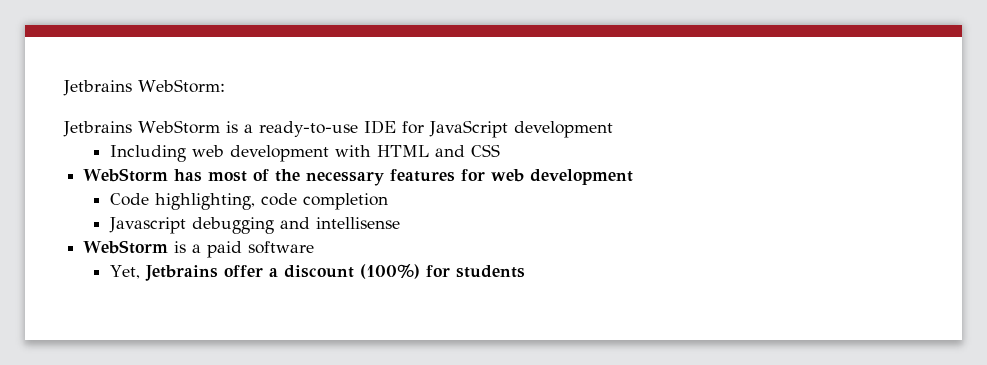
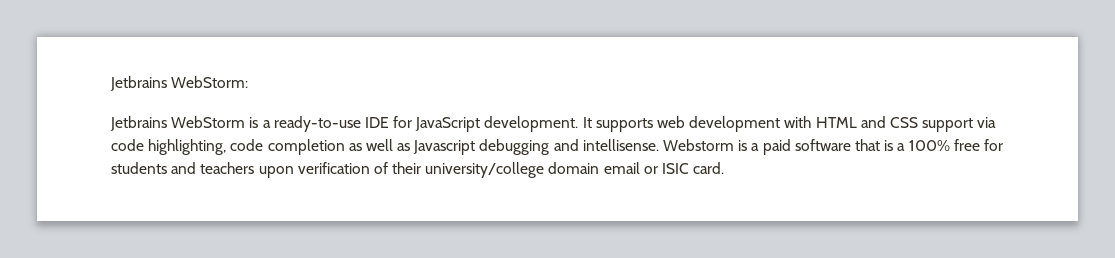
- Jetbrains WebStorm is a ready-to-use IDE for JavaScript development
- Including web development with HTML and CSS
- WebStorm has most of the necessary features for web development
- Code highlighting, code completion
- Javascript debugging and intellisense
- WebStorm is a paid software
- Yet, Jetbrains offer a discount (100%) for students
+ Jetbrains WebStorm is a ready-to-use IDE for JavaScript development. It supports web development with HTML and CSS support via code highlighting, code completion as well as Javascript debugging and intellisense. Webstorm is a paid software that is a 100% free for students and teachers upon verification of their university/college domain email or ISIC card.

